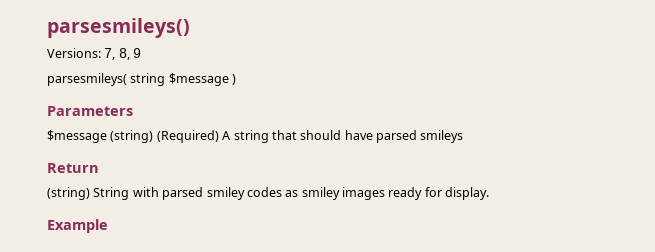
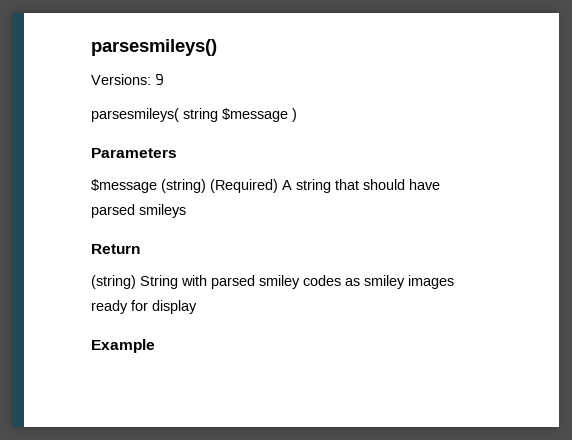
- Versions: 7, 8, 9
+ Versions: 9
- (string) String with parsed smiley codes as smiley images ready for display.
+ (string) String with parsed smiley codes as smiley images ready for display

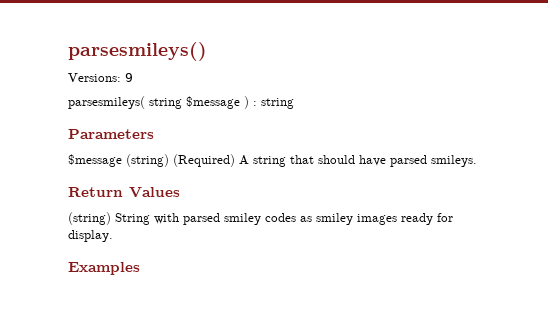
- parsesmileys( string $message )
+ parsesmileys( string $message ) : string
- $message (string) (Required) A string that should have parsed smileys
+ $message (string) (Required) A string that should have parsed smileys.
- Return
+ Return Values
- (string) String with parsed smiley codes as smiley images ready for display
- Example
+ (string) String with parsed smiley codes as smiley images ready for display.
+ Examples

